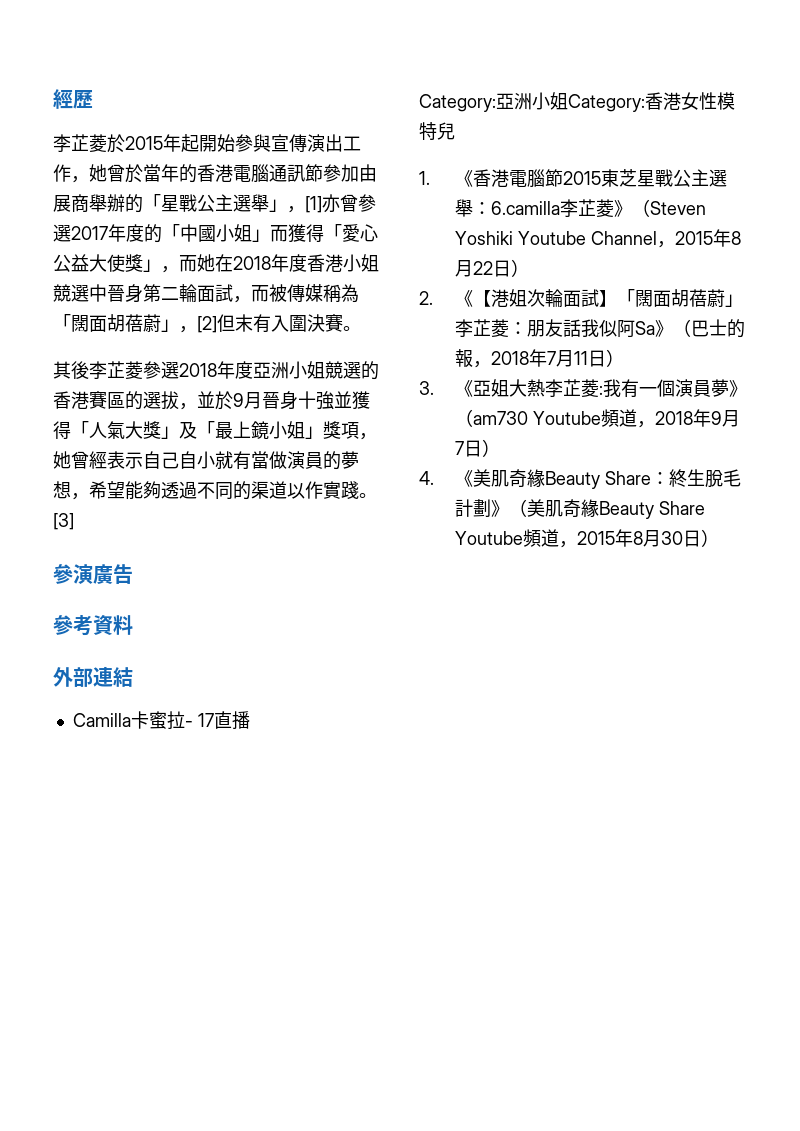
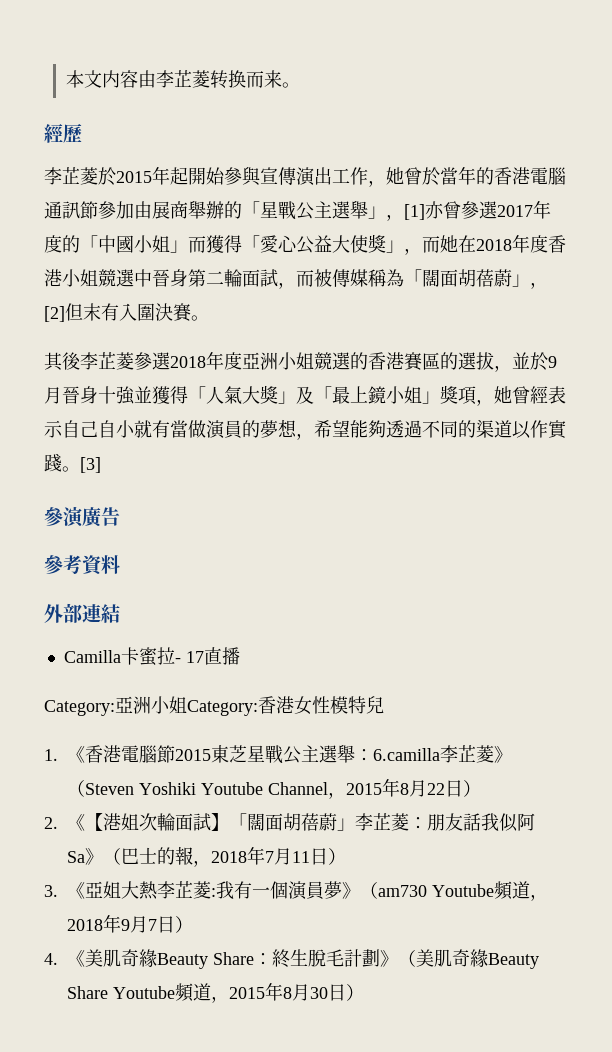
+ 本文内容由李芷菱转换而来。

